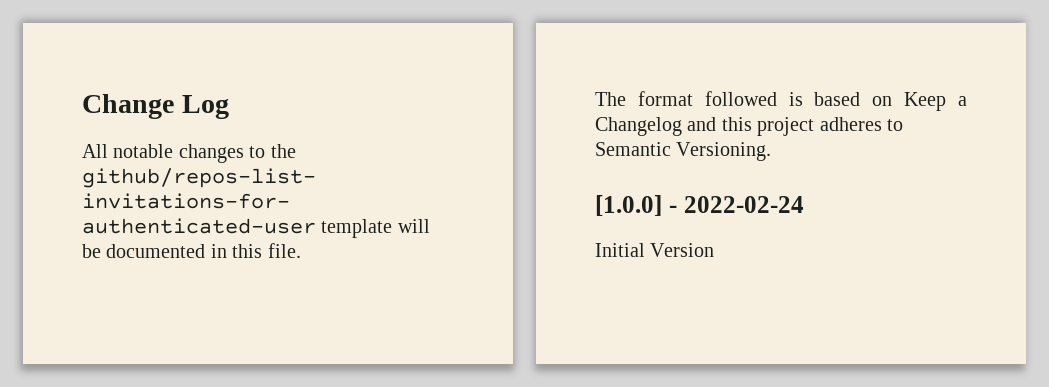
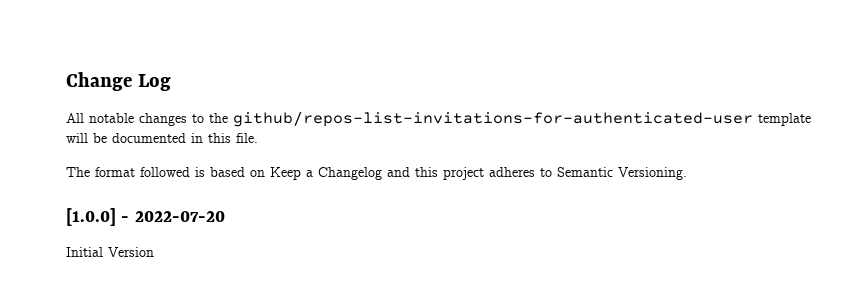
- [1.0.0] - 2022-02-24
+ [1.0.0] - 2022-07-20

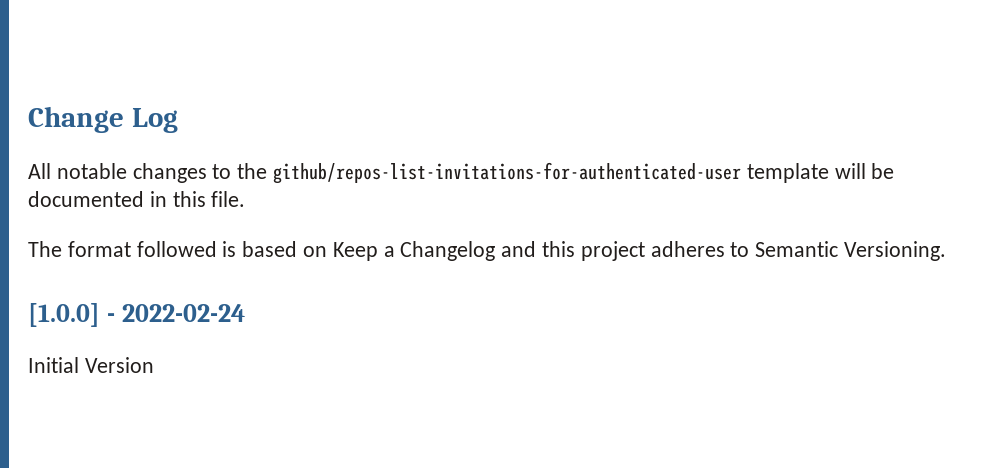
- [1.0.0] - 2022-07-20
+ [1.0.0] - 2022-02-24

